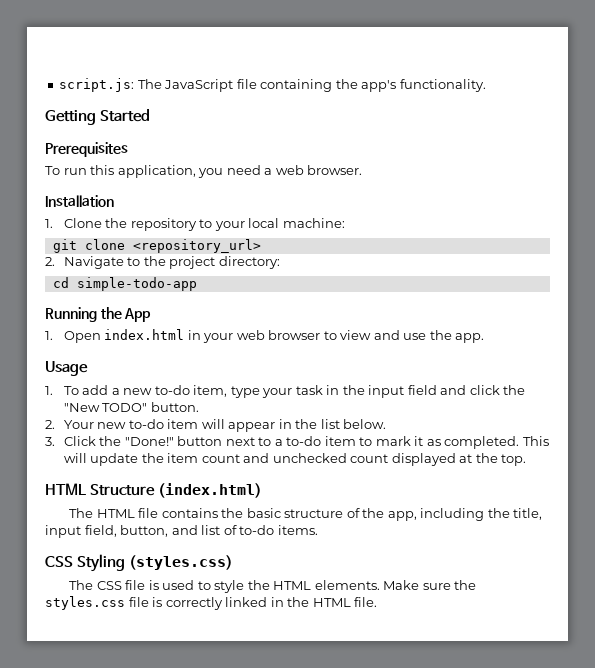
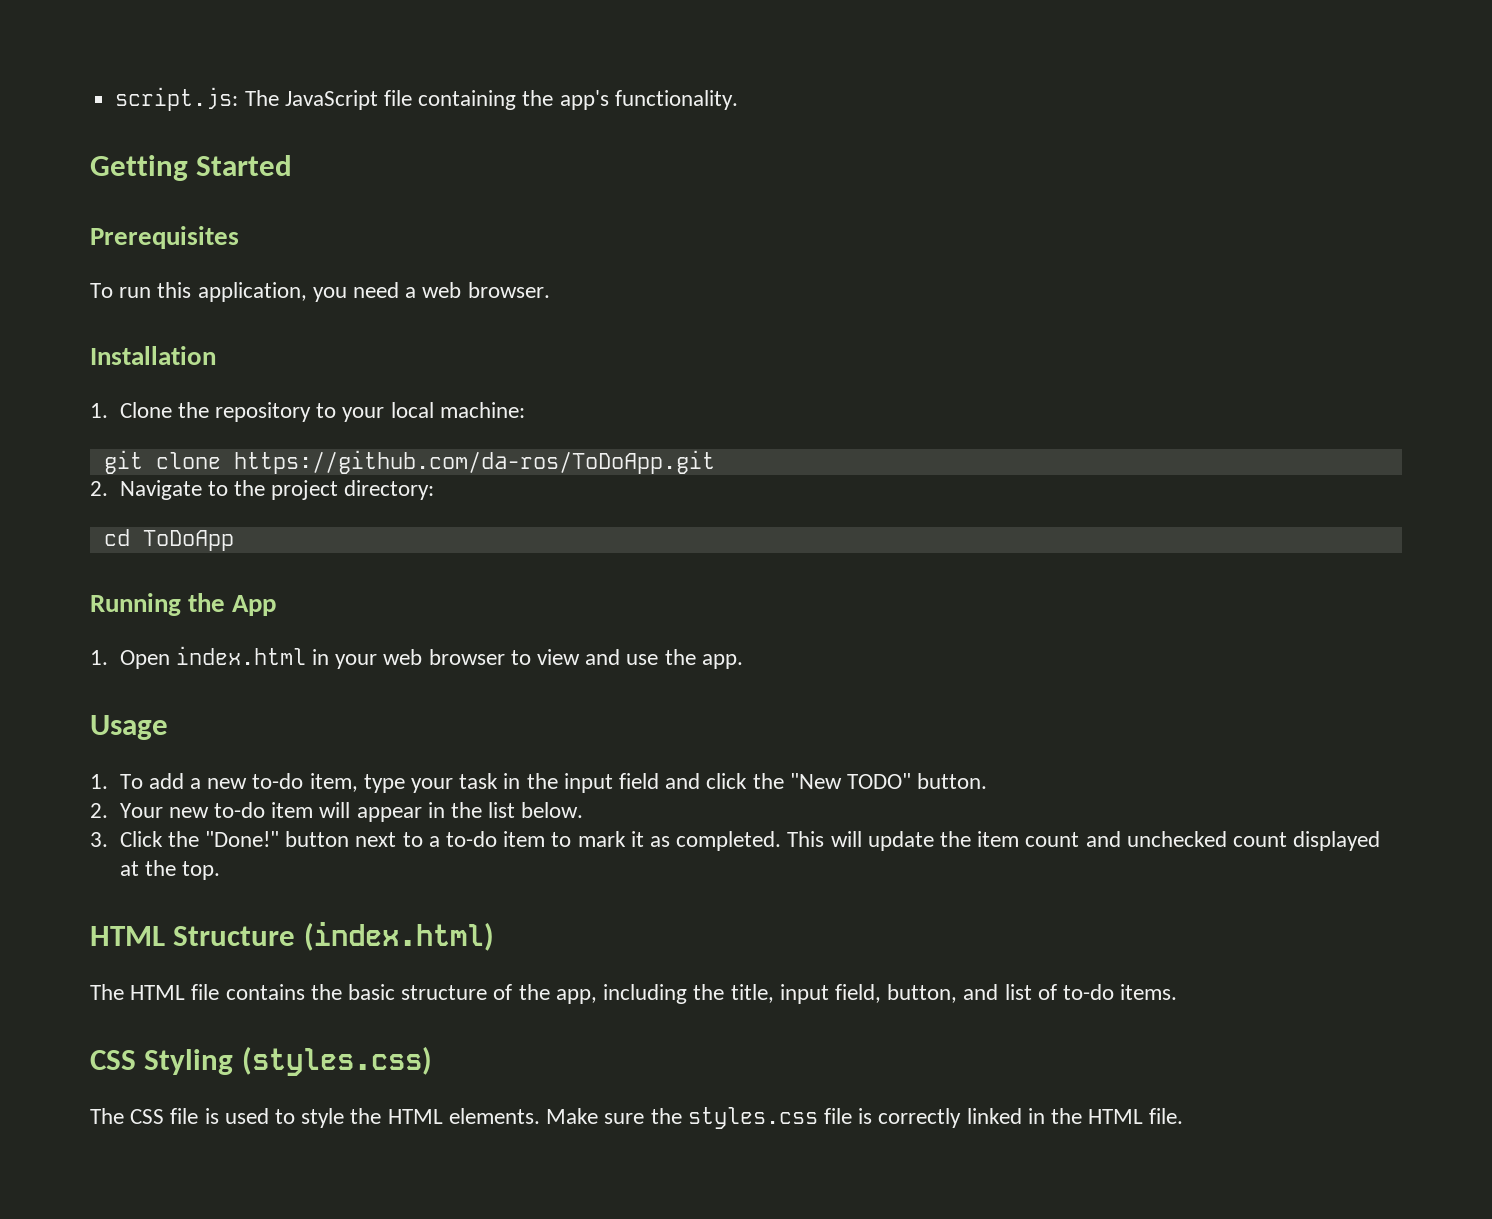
- git clone <repository_url>
+ git clone https://github.com/da-ros/ToDoApp.git
- cd simple-todo-app
+ cd ToDoApp

